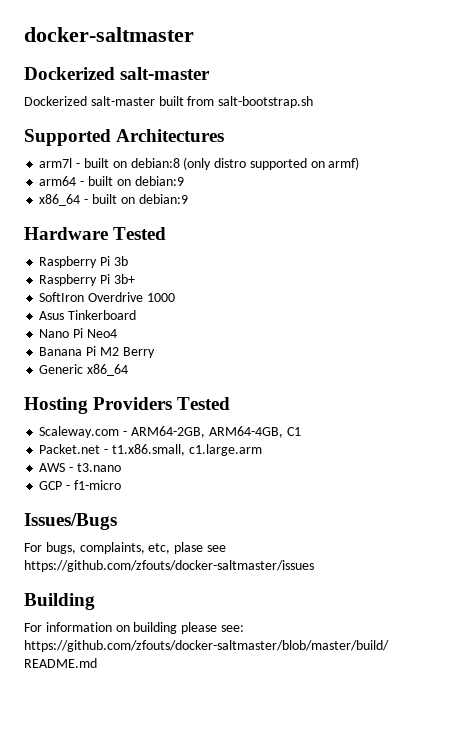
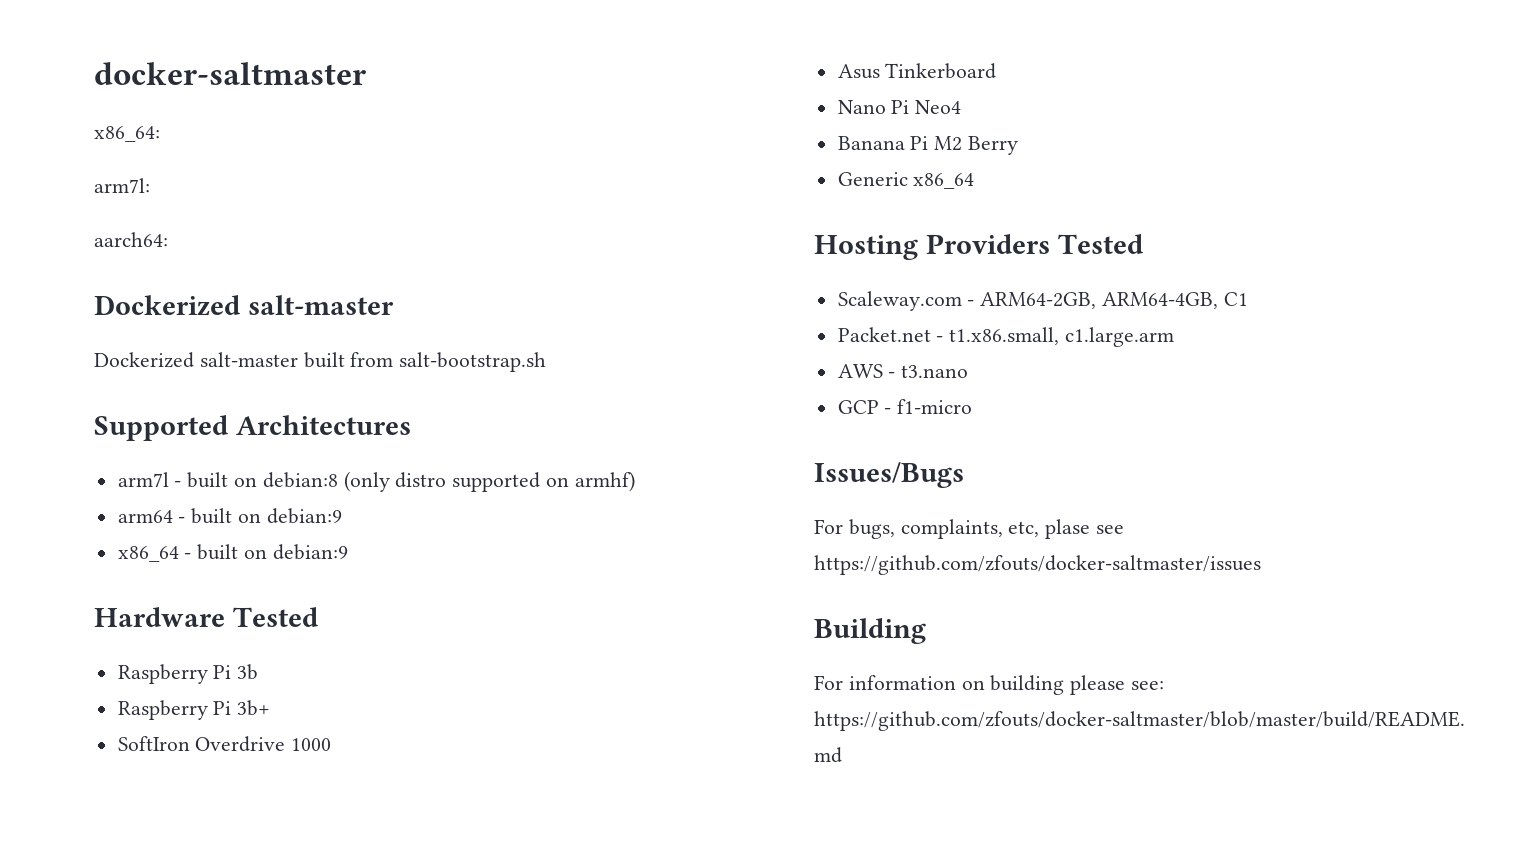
+ x86_64:
+ arm7l:
+ aarch64:
- arm7l - built on debian:8 (only distro supported on armf)
+ arm7l - built on debian:8 (only distro supported on armhf)

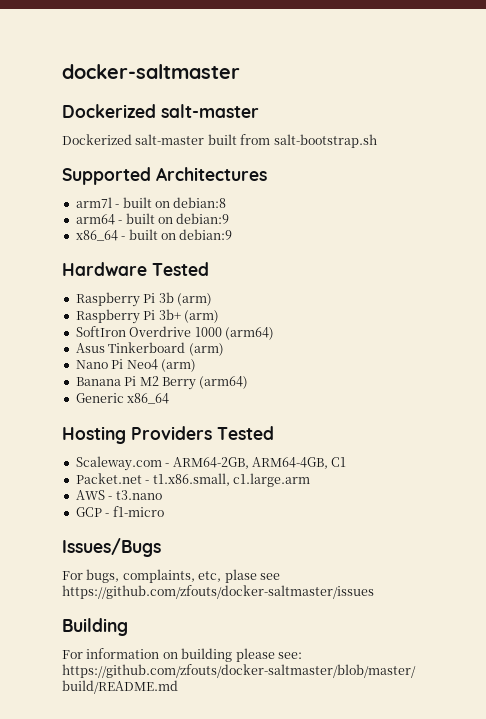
- x86_64:
- arm7l:
- aarch64:
- arm7l - built on debian:8 (only distro supported on armhf)
+ arm7l - built on debian:8
- Raspberry Pi 3b
+ Raspberry Pi 3b (arm)
- Raspberry Pi 3b+
+ Raspberry Pi 3b+ (arm)
- SoftIron Overdrive 1000
+ SoftIron Overdrive 1000 (arm64)
- Asus Tinkerboard
+ Asus Tinkerboard (arm)
- Nano Pi Neo4
+ Nano Pi Neo4 (arm)
- Banana Pi M2 Berry
+ Banana Pi M2 Berry (arm64)

